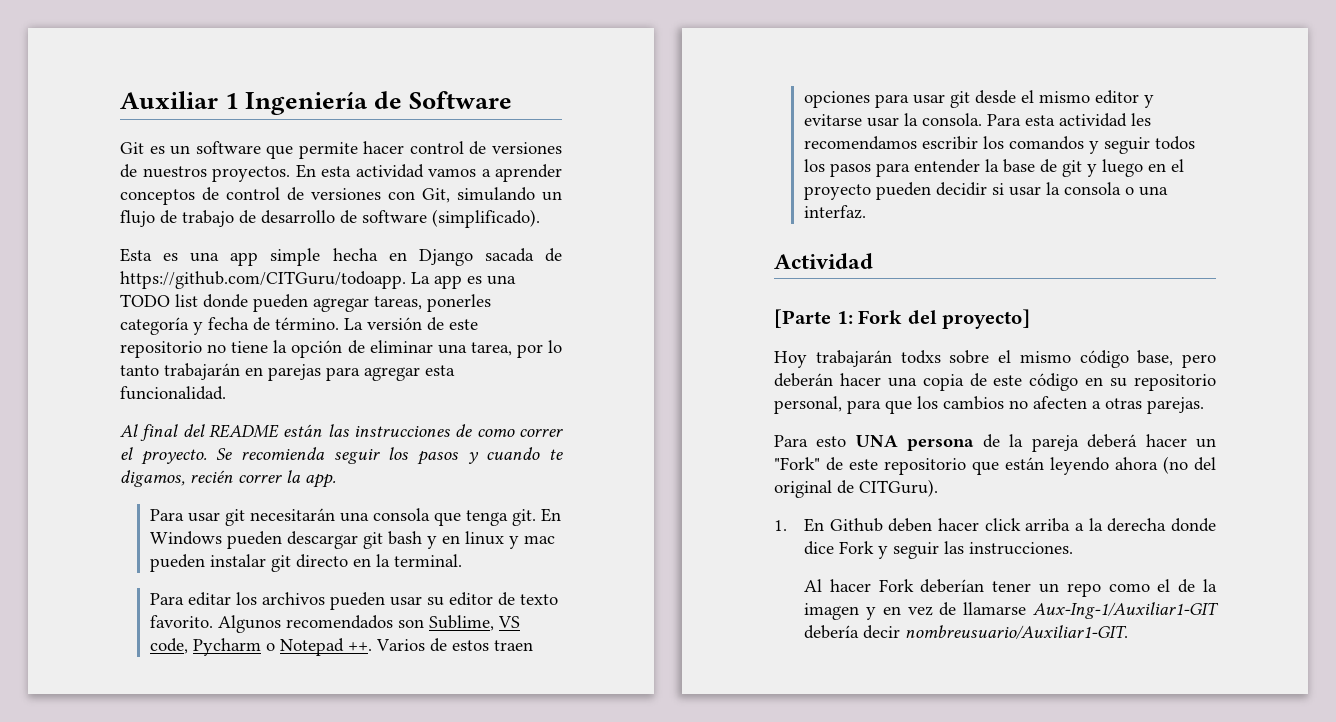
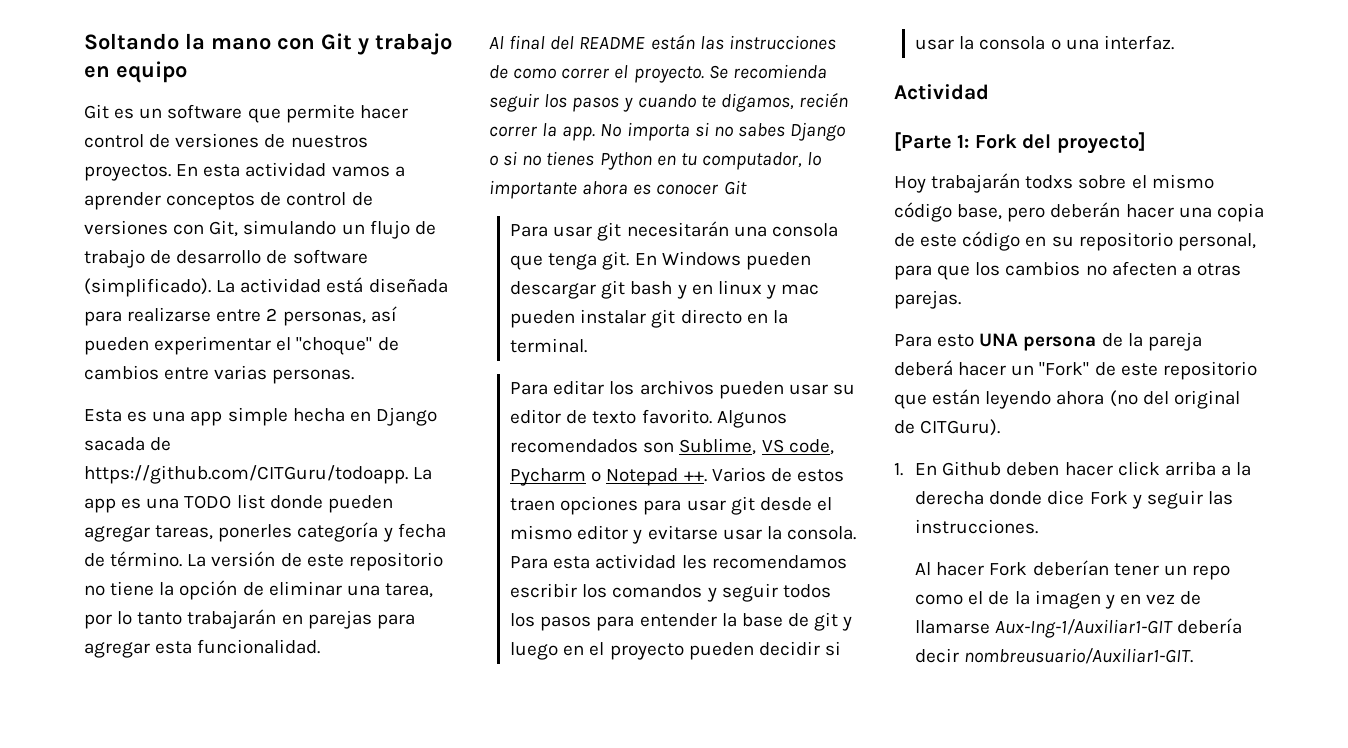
- Auxiliar 1 Ingeniería de Software
+ Soltando la mano con Git y trabajo en equipo
+ La actividad está diseñada para realizarse entre 2 personas, así pueden experimentar el "choque" de cambios entre varias personas.
+ No importa si no sabes Django o si no tienes Python en tu computador, lo importante ahora es conocer Git

